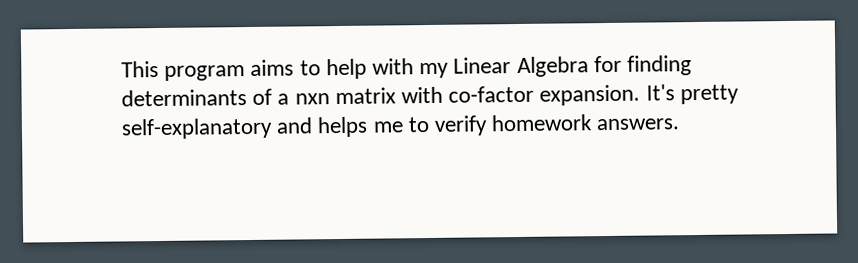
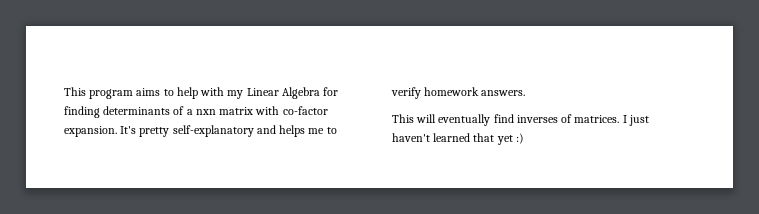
+ This will eventually find inverses of matrices. I just haven't learned that yet :)

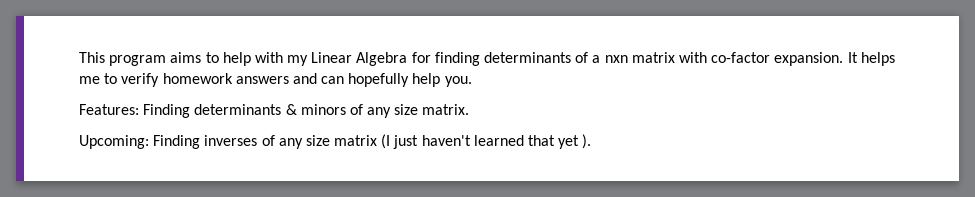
- It's pretty self-explanatory and helps me to verify homework answers.
- This will eventually find inverses of matrices. I just haven't learned that yet :)
+ It helps me to verify homework answers and can hopefully help you.
+ Features: Finding determinants & minors of any size matrix.
+ Upcoming: Finding inverses of any size matrix (I just haven't learned that yet ).

